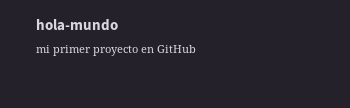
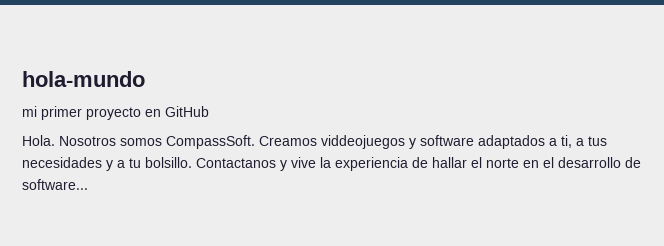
+ Hola. Nosotros somos CompassSoft. Creamos viddeojuegos y software adaptados a ti, a tus necesidades y a tu bolsillo. Contactanos y vive la experiencia de hallar el norte en el desarrollo de software...

